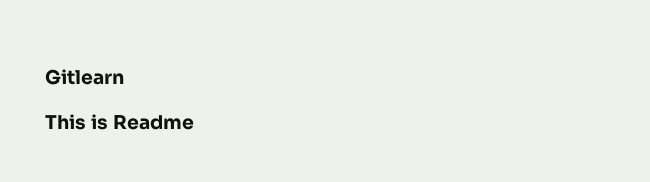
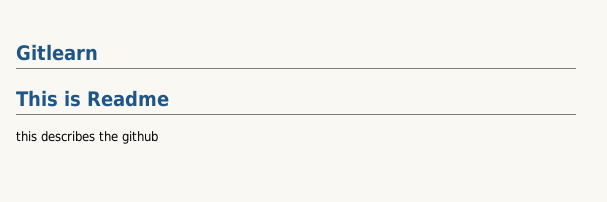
+ this describes the github

